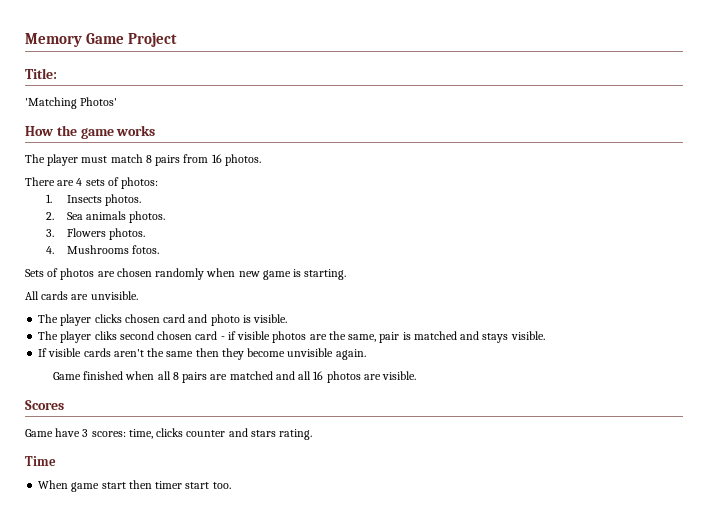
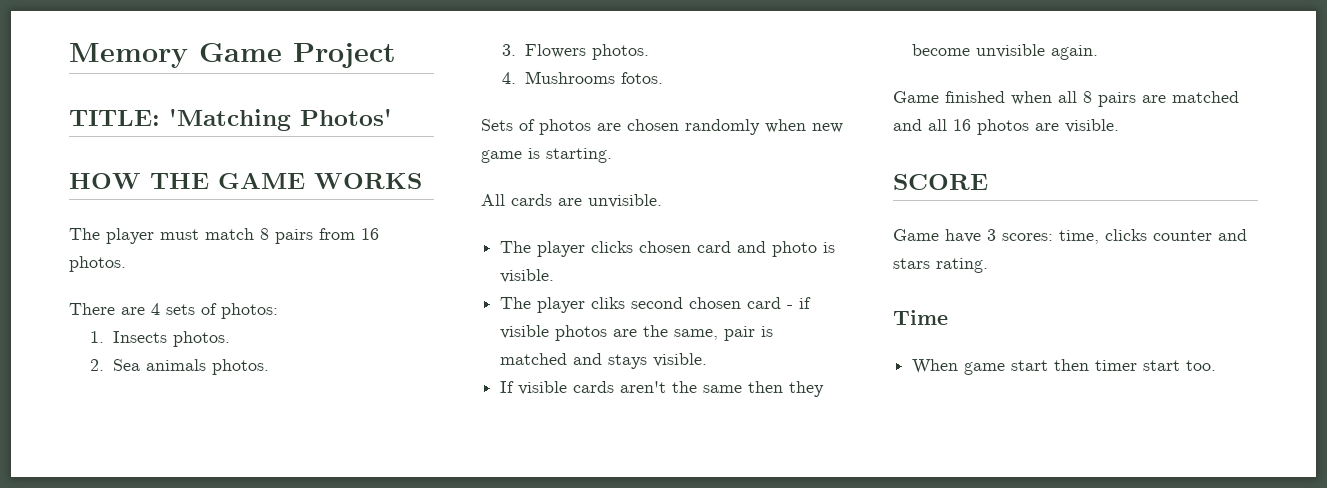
- Title:
- 'Matching Photos'
+ TITLE: 'Matching Photos'
- How the game works
+ HOW THE GAME WORKS
- Scores
+ SCORE

